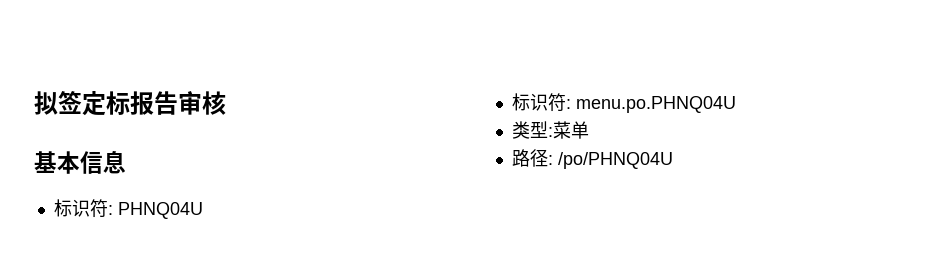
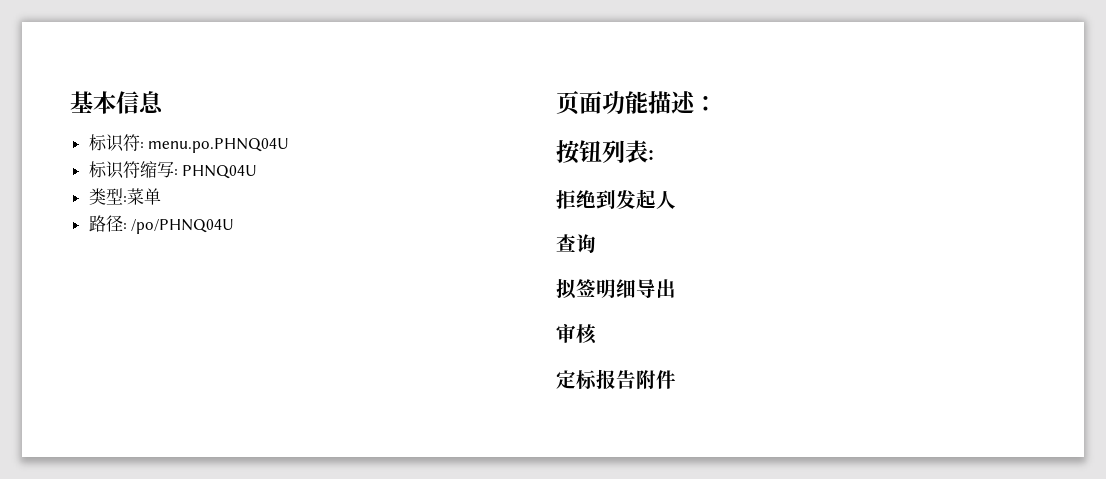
- 拟签定标报告审核
- 标识符: PHNQ04U
  标识符: menu.po.PHNQ04U
+ 标识符缩写: PHNQ04U
+ 页面功能描述：
+ 按钮列表:
+ 拒绝到发起人
+ 查询
+ 拟签明细导出
+ 审核
+ 定标报告附件

